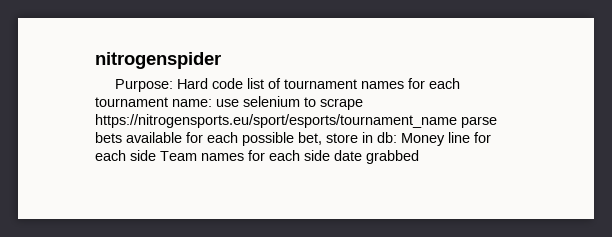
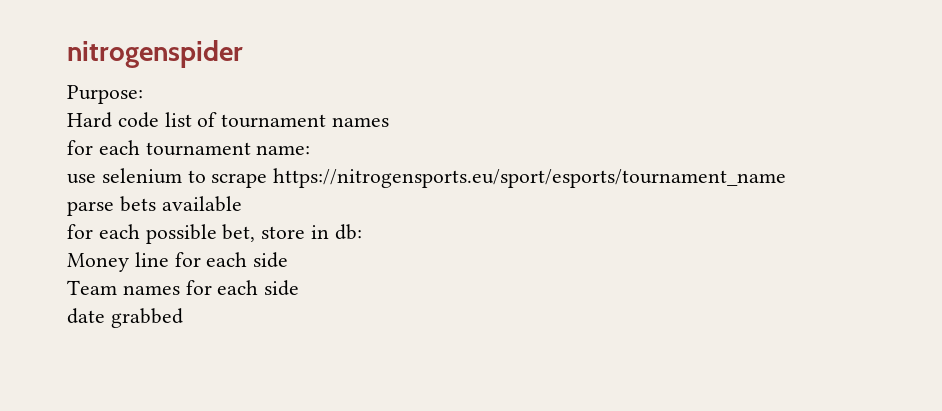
- Purpose: Hard code list of tournament names for each tournament name: use selenium to scrape https://nitrogensports.eu/sport/esports/tournament_name parse bets available for each possible bet, store in db: Money line for each side Team names for each side date grabbed
+ Purpose:
+ Hard code list of tournament names
+ for each tournament name:
+ use selenium to scrape https://nitrogensports.eu/sport/esports/tournament_name
+ parse bets available
+ for each possible bet, store in db:
+ Money line for each side
+ Team names for each side
+ date grabbed

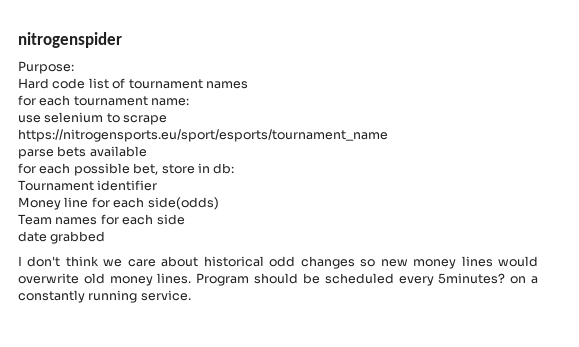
+ Tournament identifier
- Money line for each side
+ Money line for each side(odds)
+ I don't think we care about historical odd changes so new money lines would overwrite old money lines. Program should be scheduled every 5minutes? on a constantly running service.

